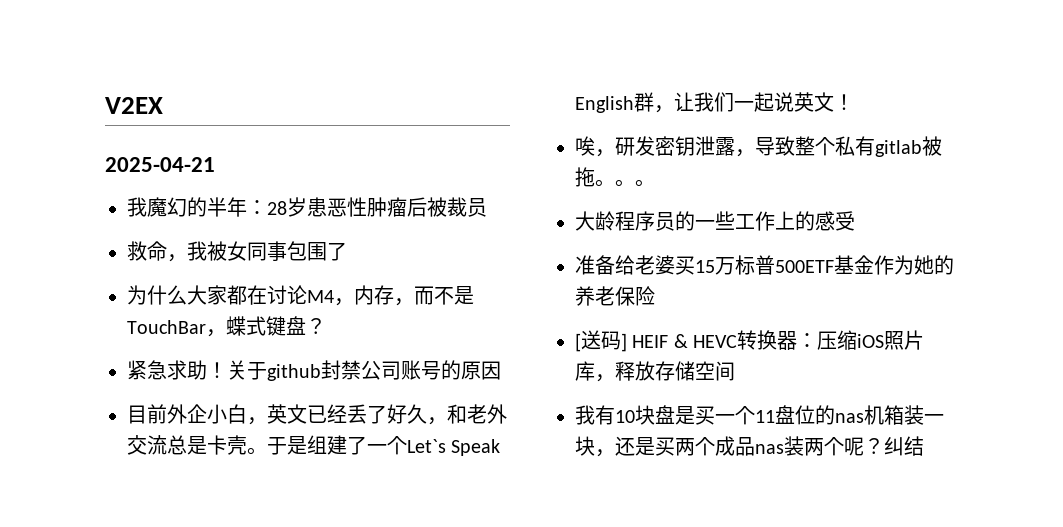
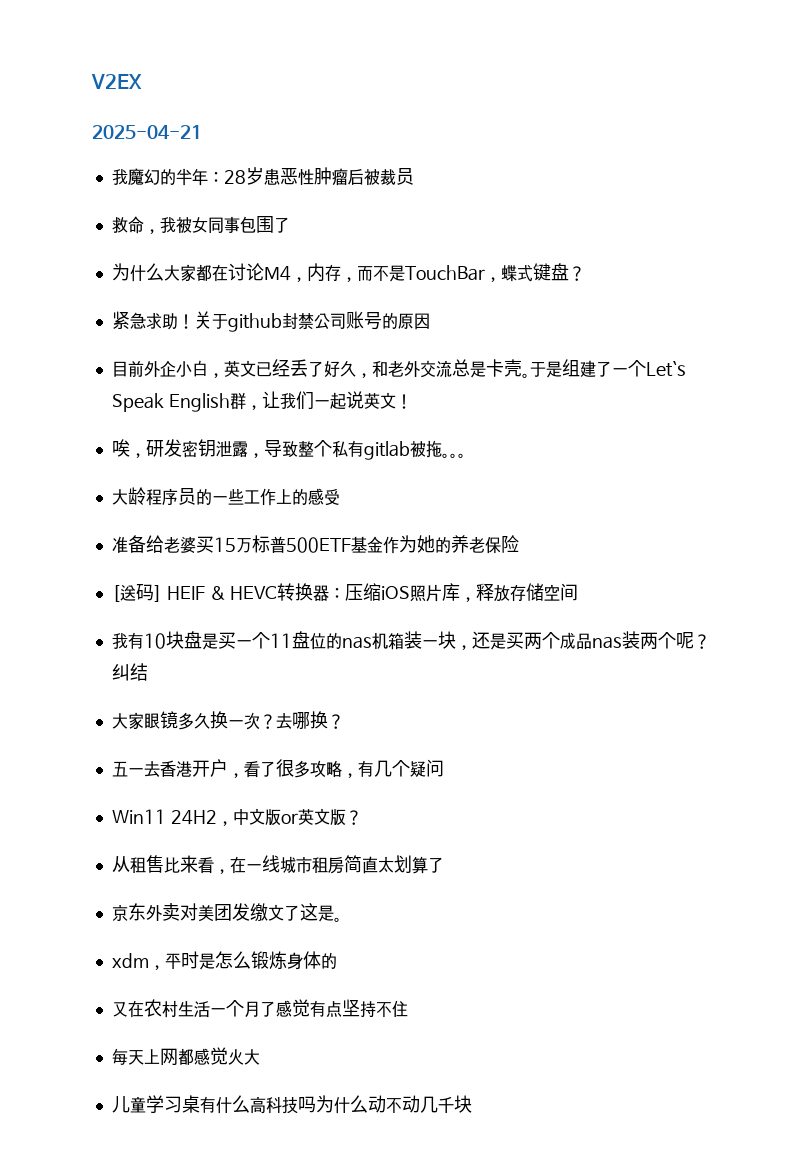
+ 大家眼镜多久换一次？去哪换？
+ 五一去香港开户，看了很多攻略，有几个疑问
+ Win11 24H2，中文版or英文版？
+ 从租售比来看，在一线城市租房简直太划算了
+ 京东外卖对美团发缴文了这是。
+ xdm，平时是怎么锻炼身体的
+ 又在农村生活一个月了感觉有点坚持不住
+ 每天上网都感觉火大
+ 儿童学习桌有什么高科技吗为什么动不动几千块

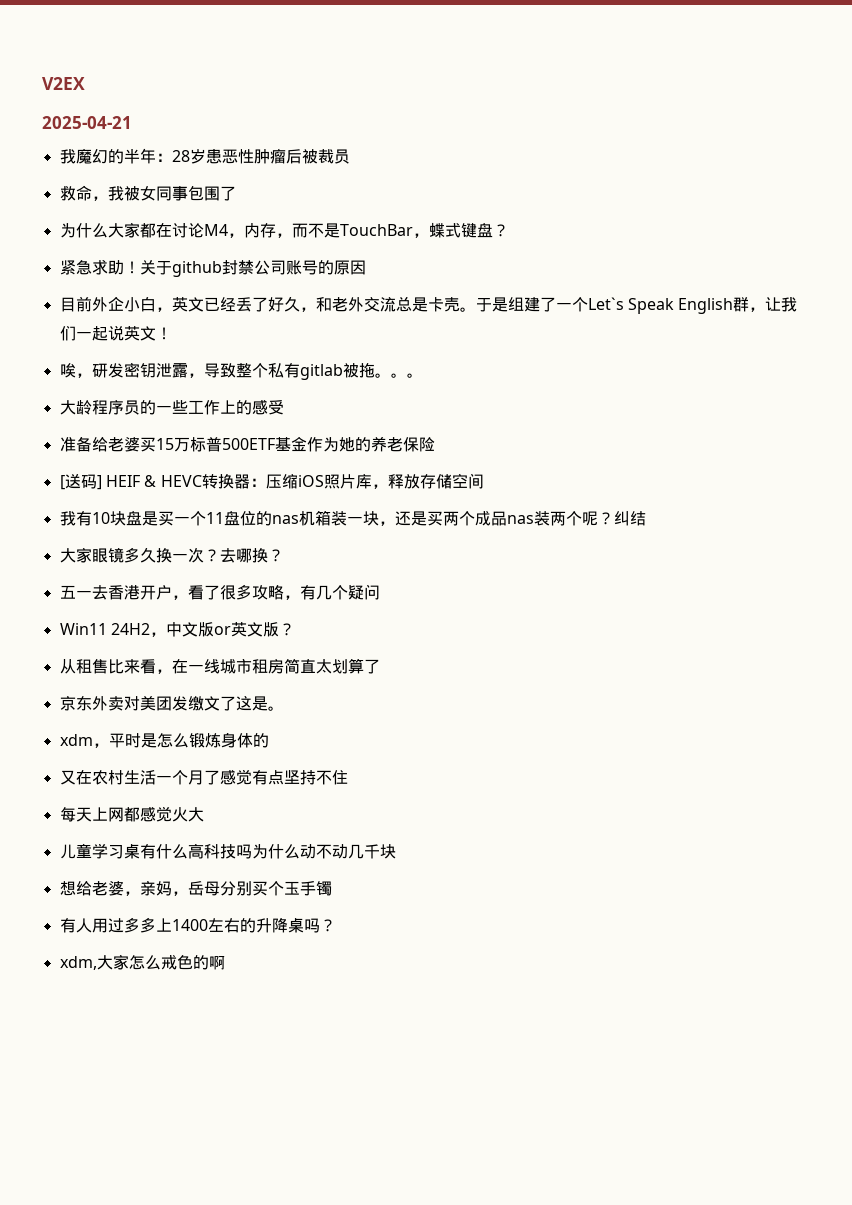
+ 想给老婆，亲妈，岳母分别买个玉手镯
+ 有人用过多多上1400左右的升降桌吗？
+ xdm,大家怎么戒色的啊

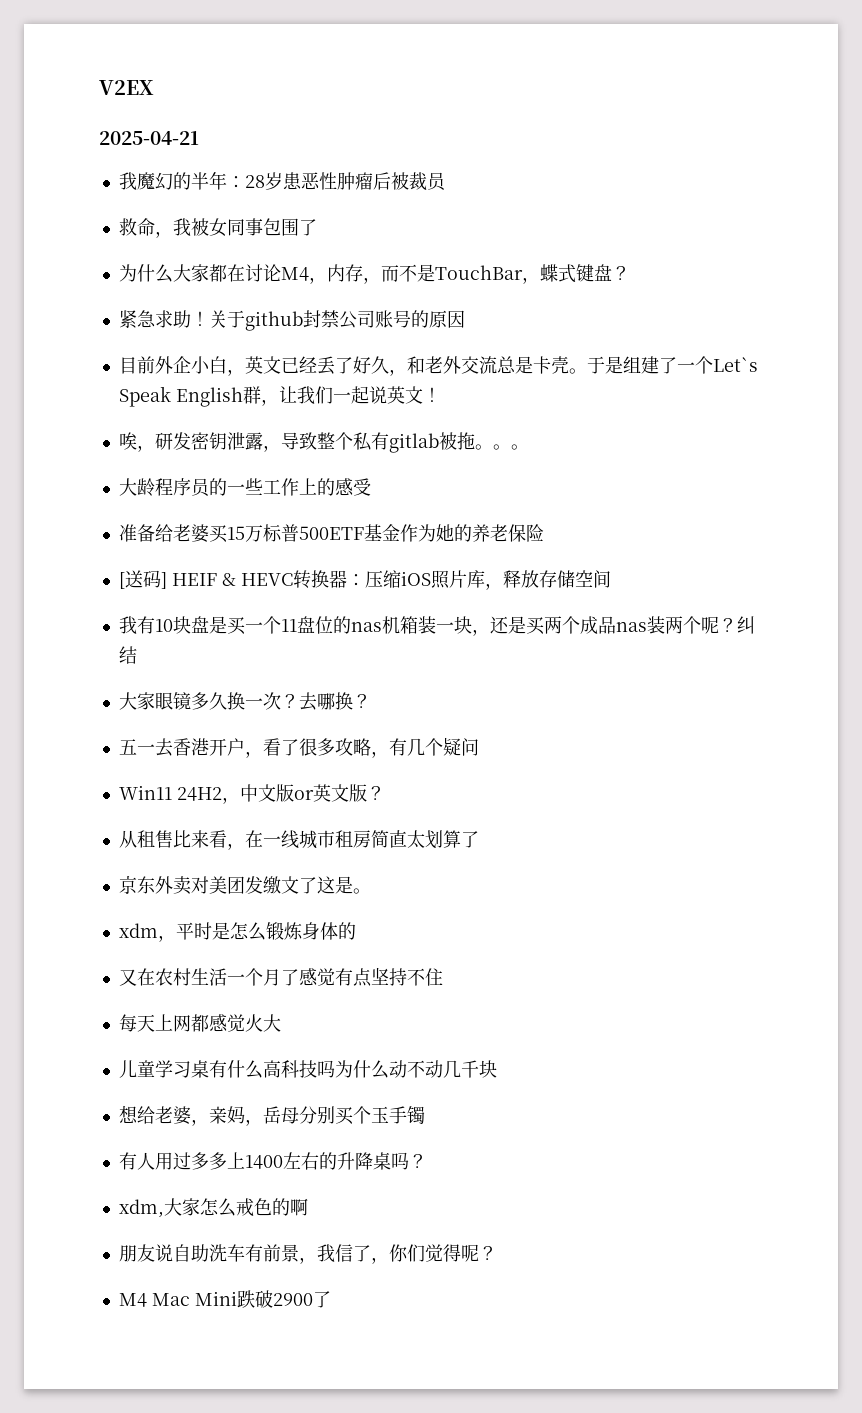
+ 朋友说自助洗车有前景，我信了，你们觉得呢？
+ M4 Mac Mini跌破2900了

